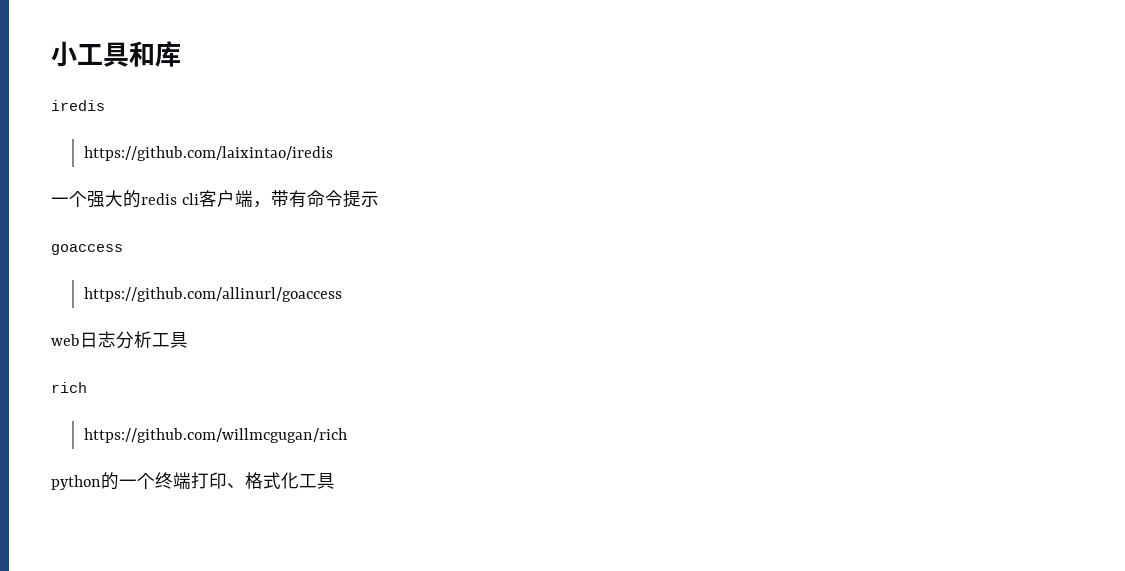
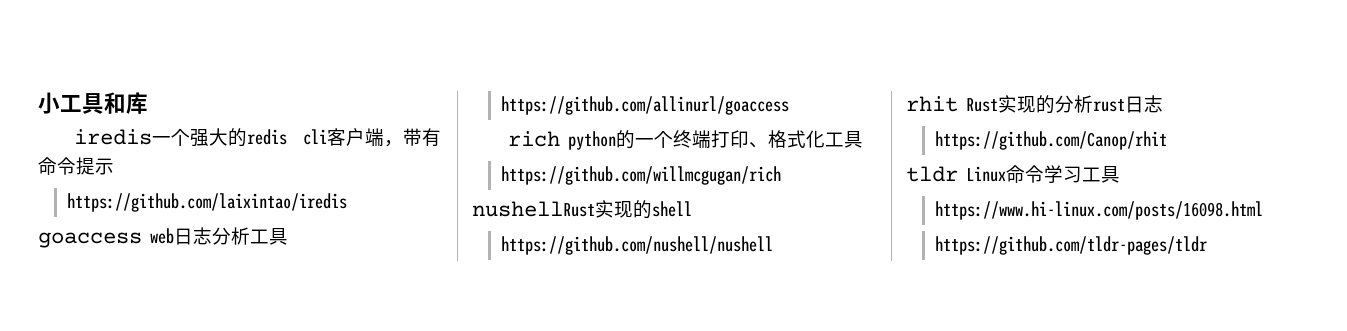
- iredis
- https://github.com/laixintao/iredis
- 一个强大的redis cli客户端，带有命令提示
+ iredis一个强大的redis cli客户端，带有命令提示
+ https://github.com/laixintao/iredis
- goaccess
- https://github.com/allinurl/goaccess
- web日志分析工具
+ goaccess web日志分析工具
+ https://github.com/allinurl/goaccess
- rich
- https://github.com/willmcgugan/rich
- python的一个终端打印、格式化工具
+ rich python的一个终端打印、格式化工具
+ https://github.com/willmcgugan/rich
+ nushellRust实现的shell
+ https://github.com/nushell/nushell
+ rhit Rust实现的分析rust日志
+ https://github.com/Canop/rhit
+ tldr Linux命令学习工具
+ https://www.hi-linux.com/posts/16098.html
+ https://github.com/tldr-pages/tldr

